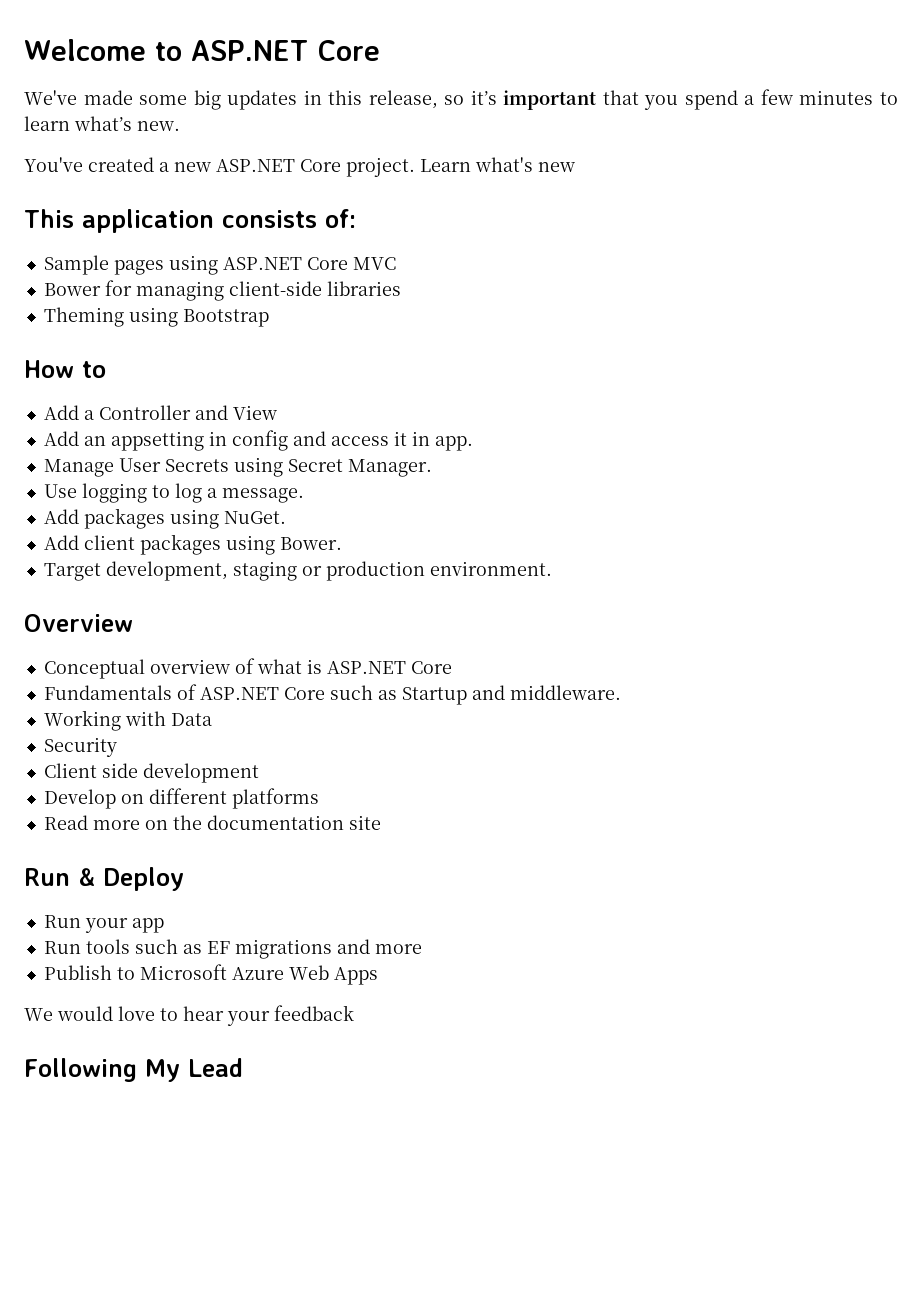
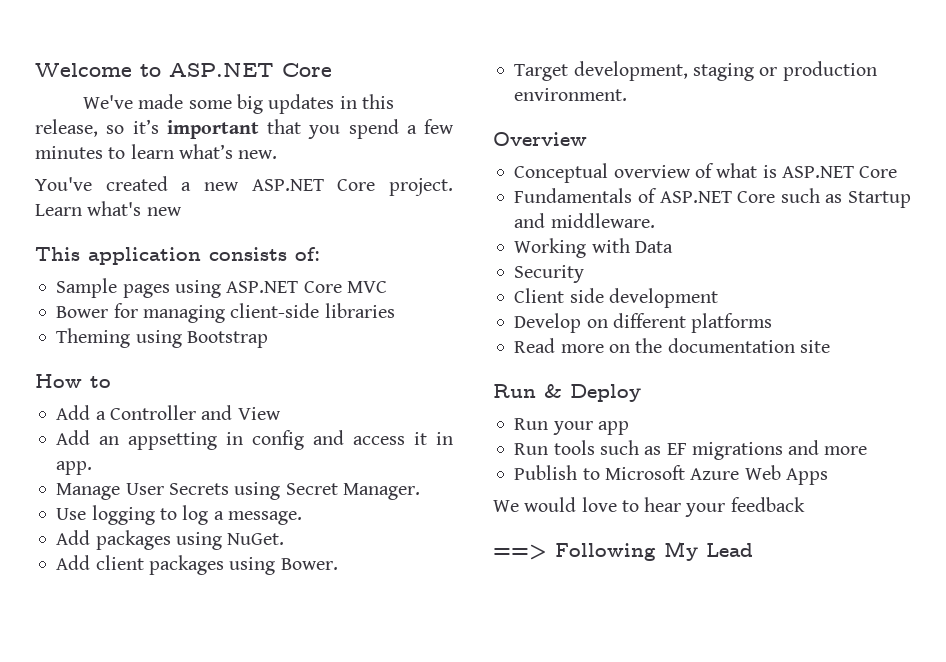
- Following My Lead
+ ==> Following My Lead

